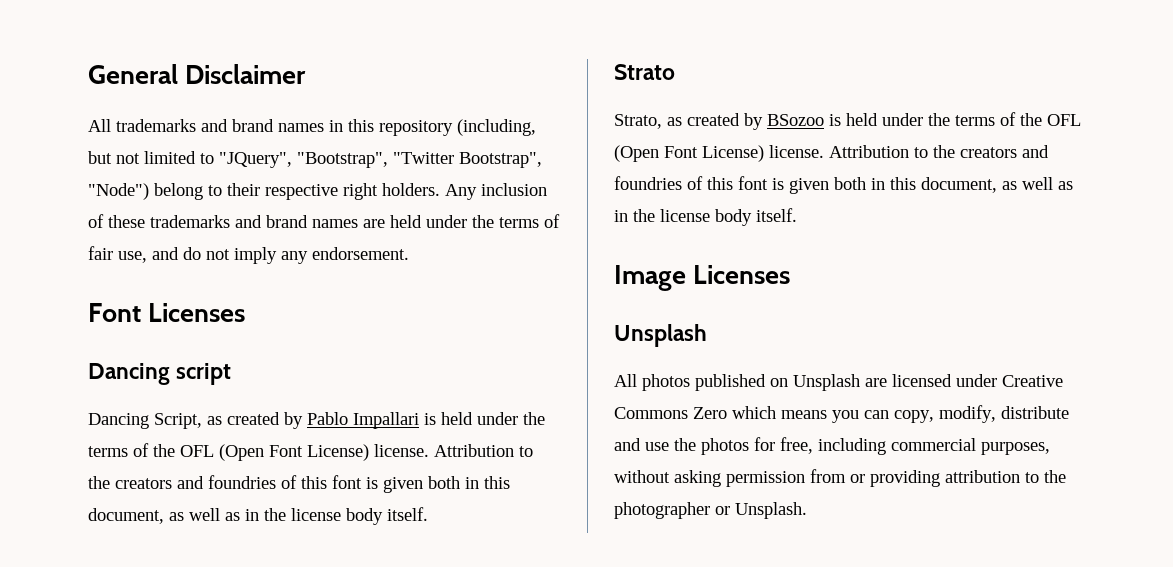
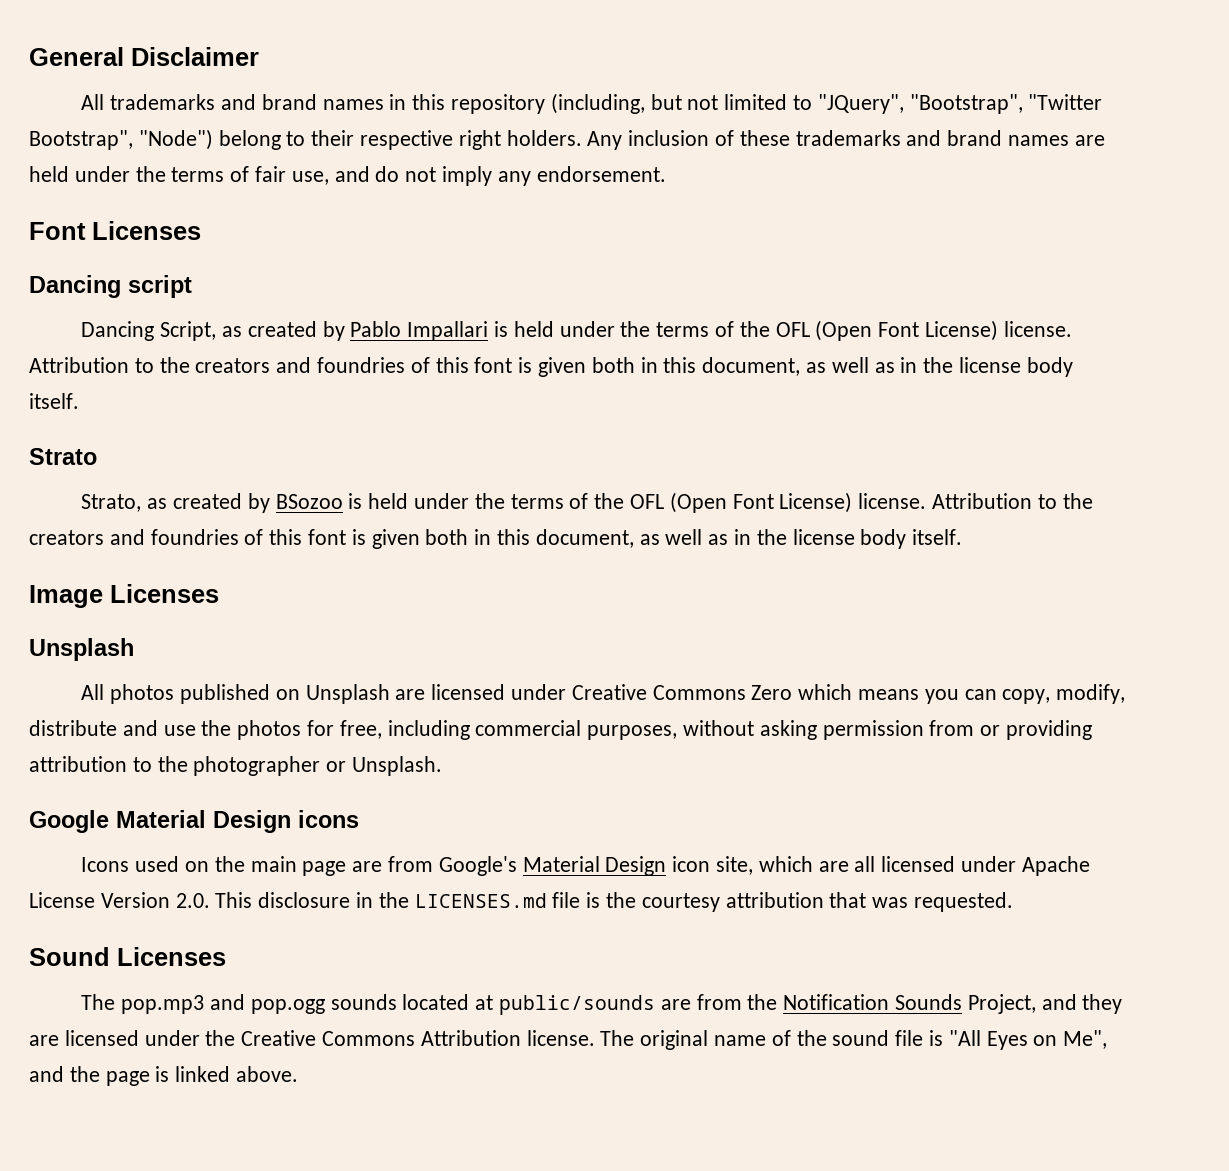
+ Google Material Design icons
+ Icons used on the main page are from Google's Material Design icon site, which are all licensed under Apache License Version 2.0. This disclosure in the LICENSES.md file is the courtesy attribution that was requested.
+ Sound Licenses
+ The pop.mp3 and pop.ogg sounds located at public/sounds are from the Notification Sounds Project, and they are licensed under the Creative Commons Attribution license. The original name of the sound file is "All Eyes on Me", and the page is linked above.

